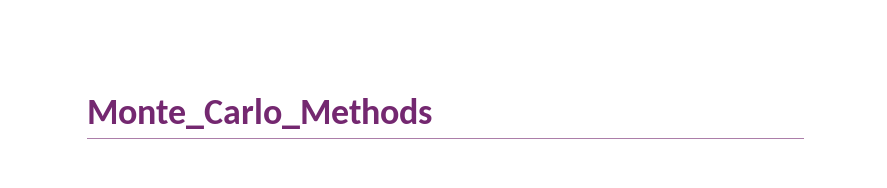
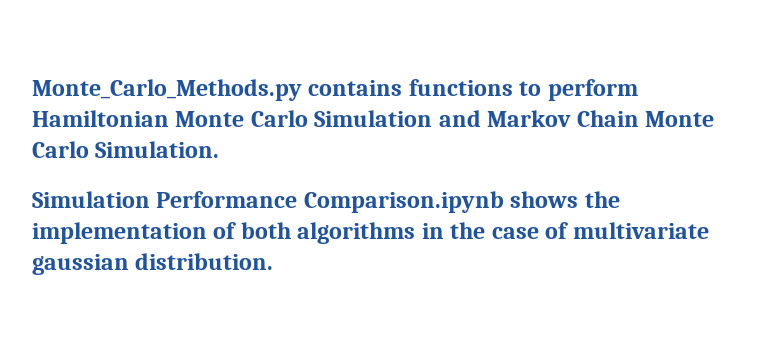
- Monte_Carlo_Methods
+ Monte_Carlo_Methods.py contains functions to perform Hamiltonian Monte Carlo Simulation and Markov Chain Monte Carlo Simulation.
+ Simulation Performance Comparison.ipynb shows the implementation of both algorithms in the case of multivariate gaussian distribution.

